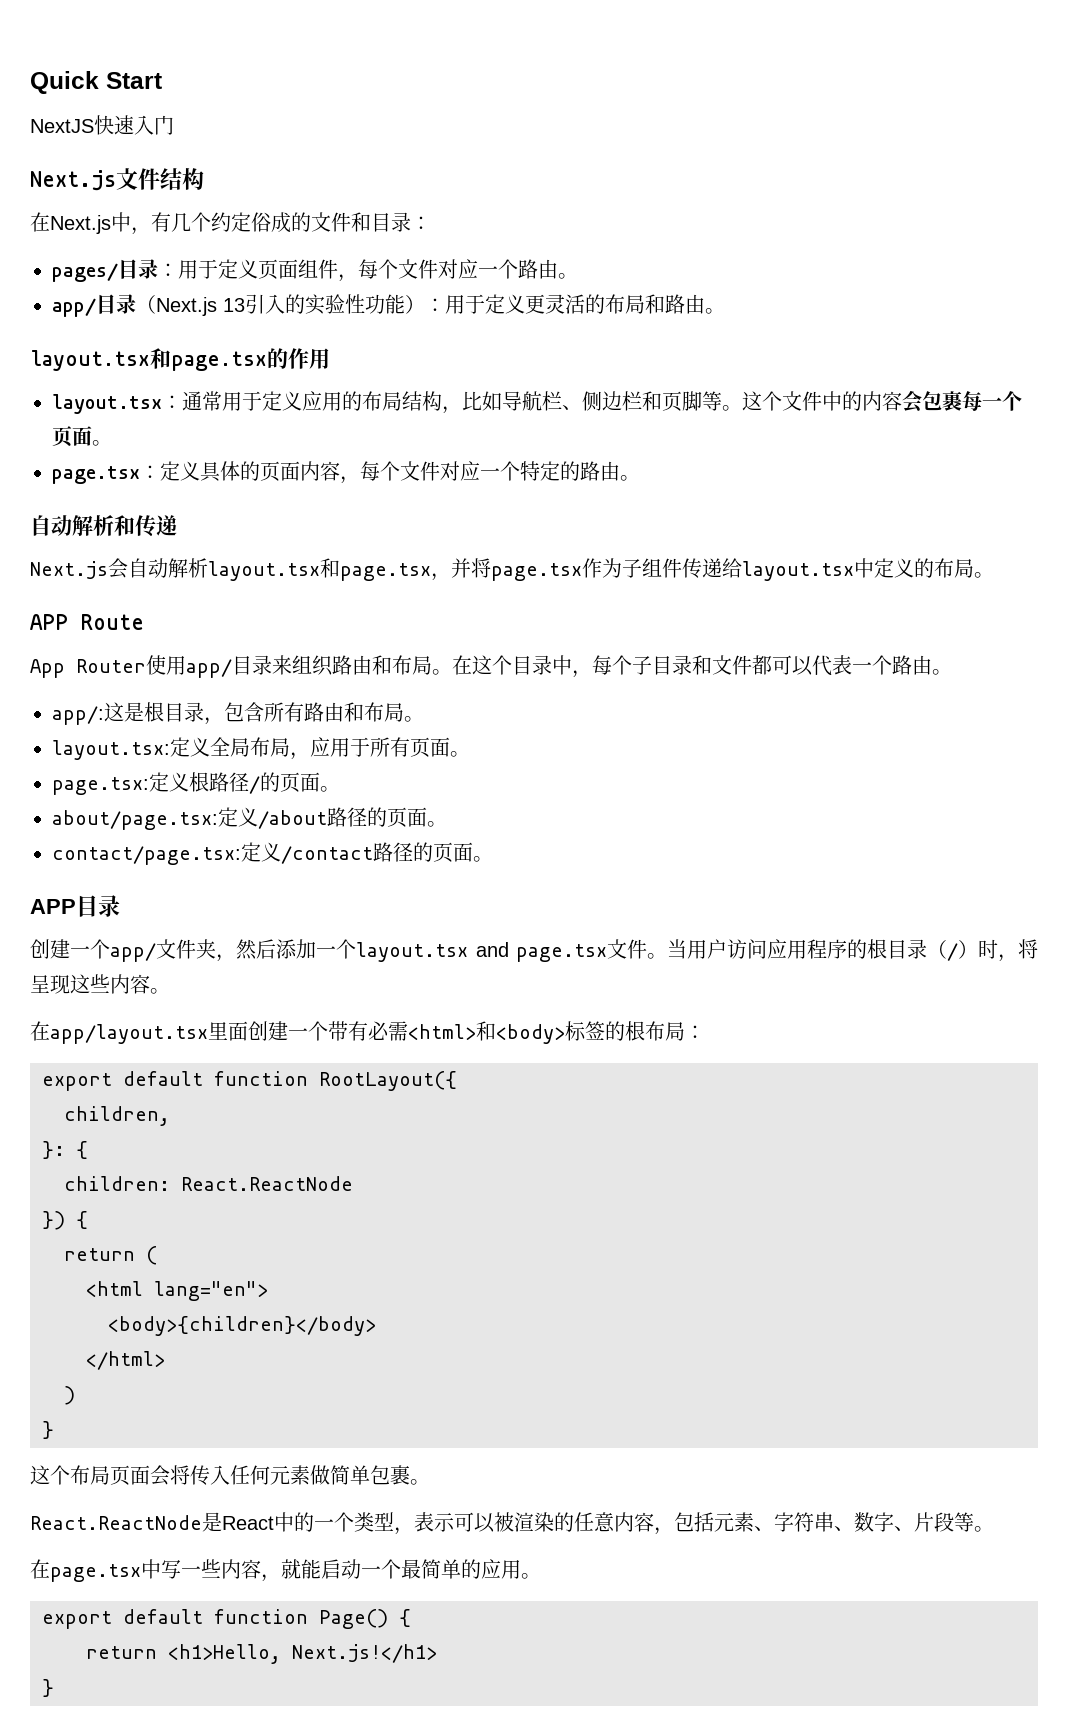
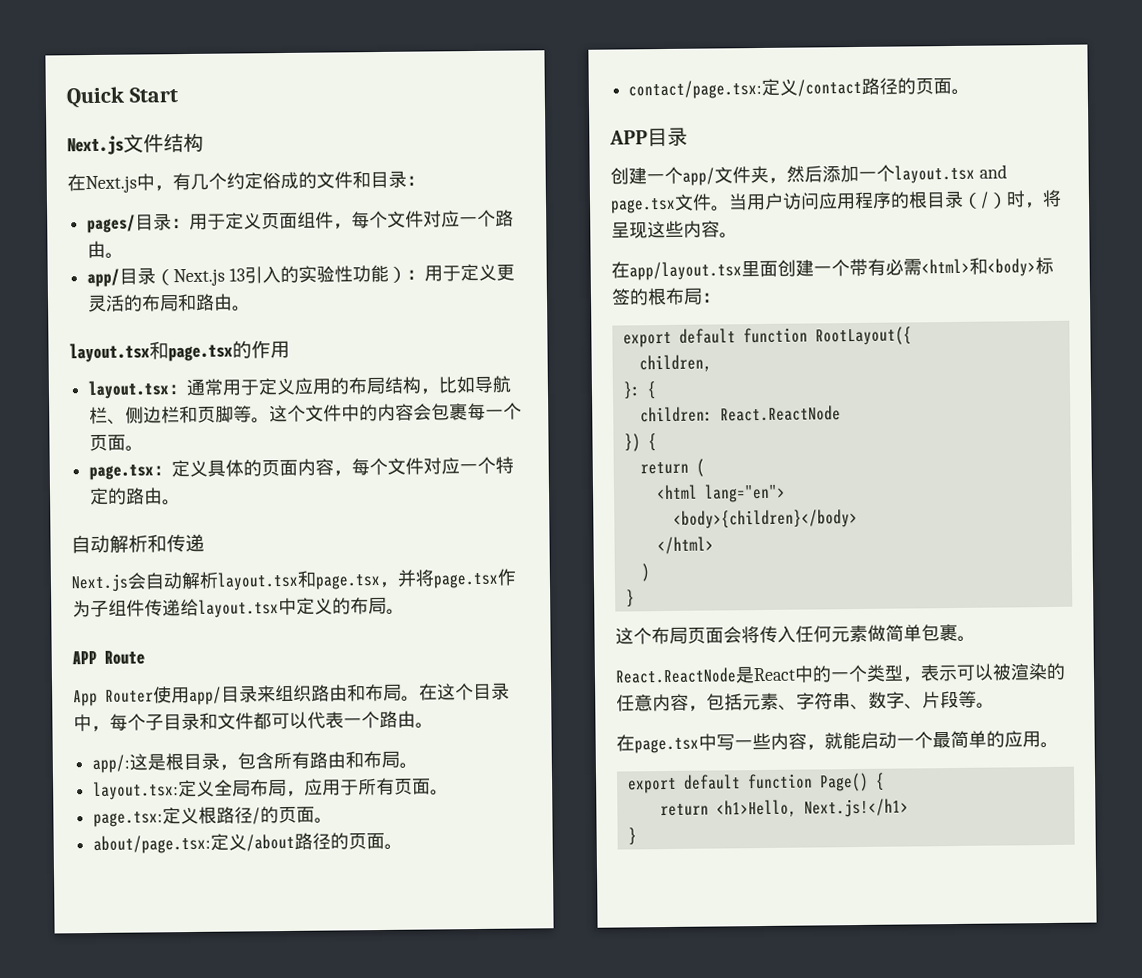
- NextJS快速入门

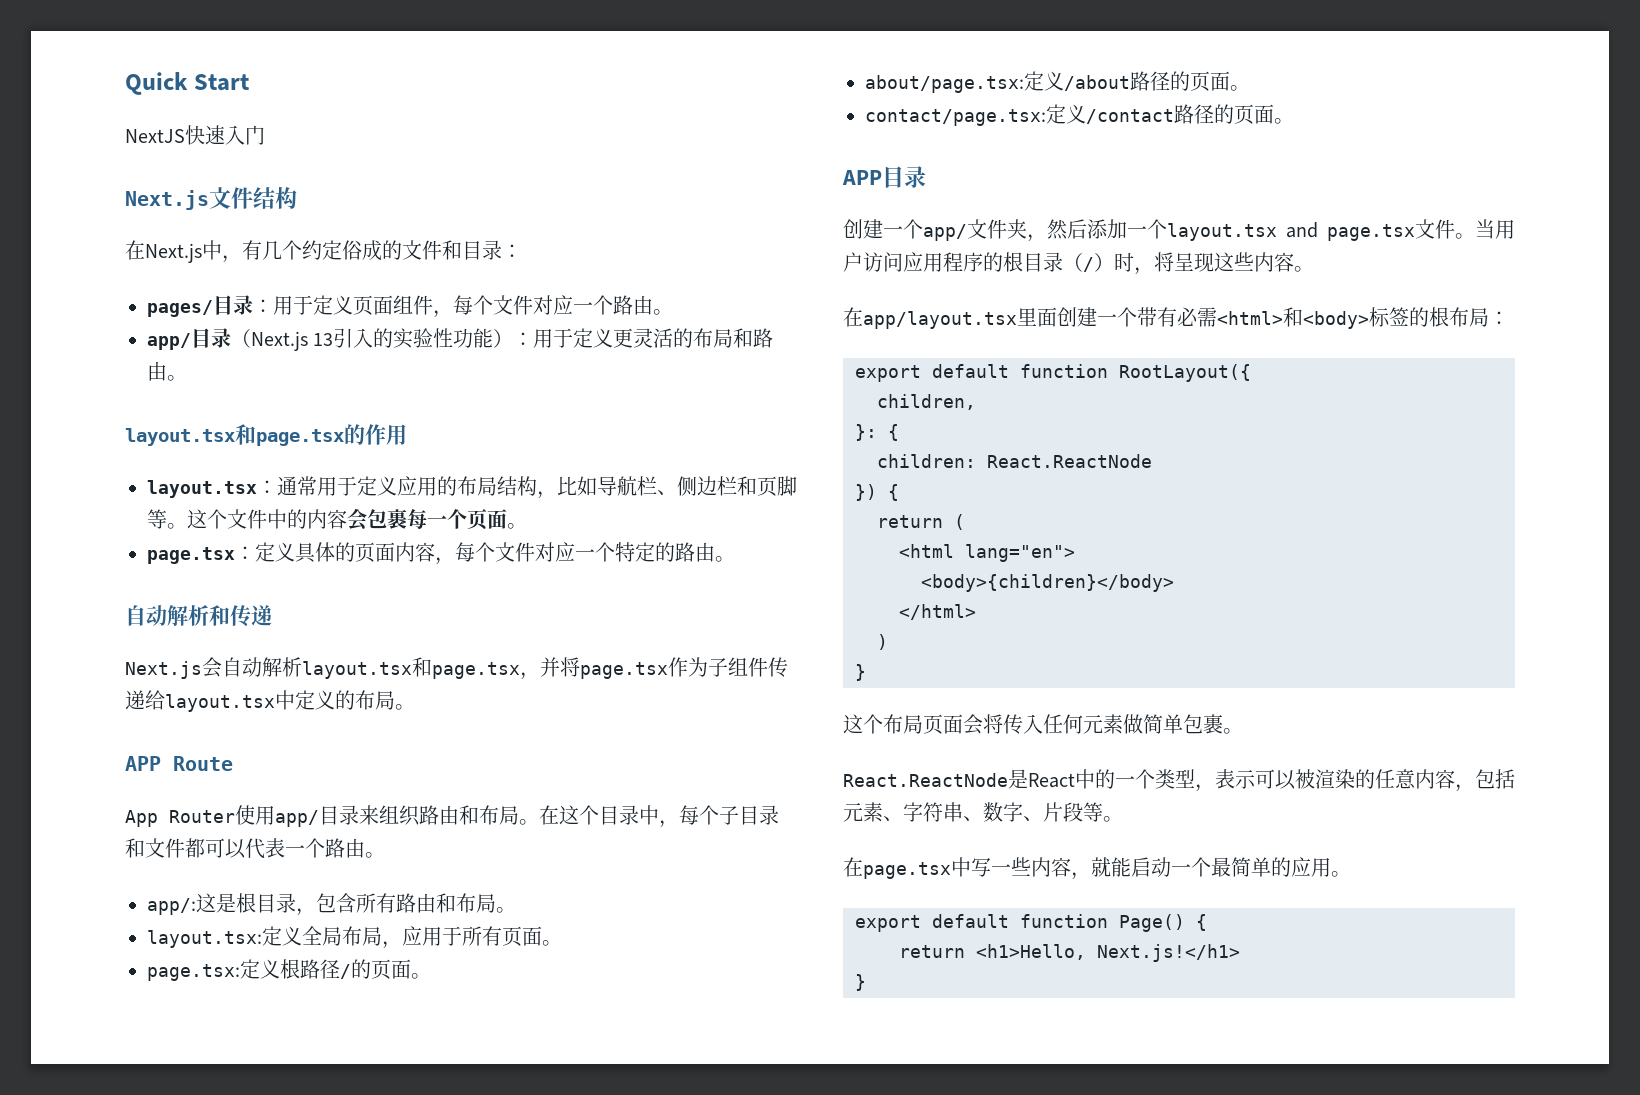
+ NextJS快速入门

